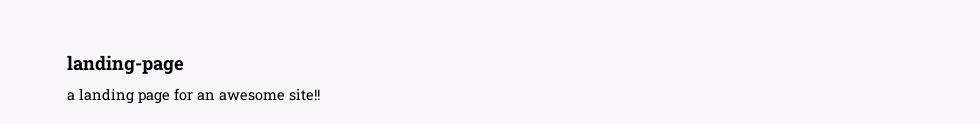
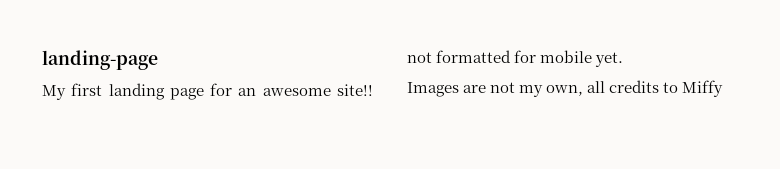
- a landing page for an awesome site!!
+ My first landing page for an awesome site!! not formatted for mobile yet.
+ Images are not my own, all credits to Miffy

